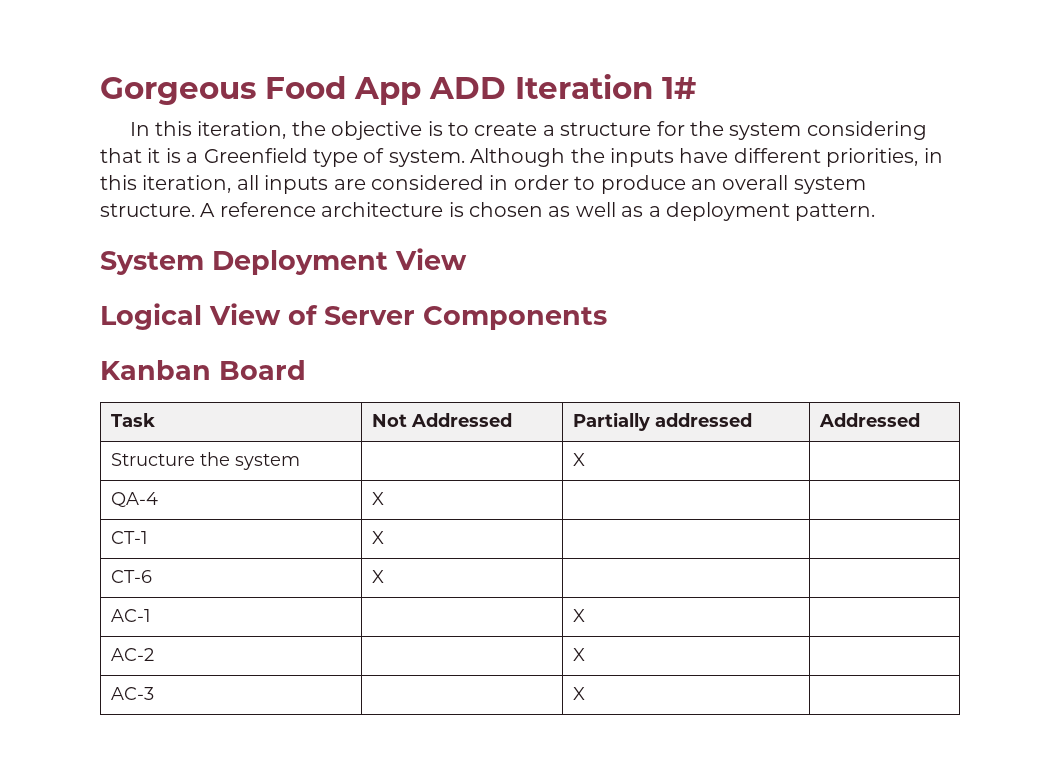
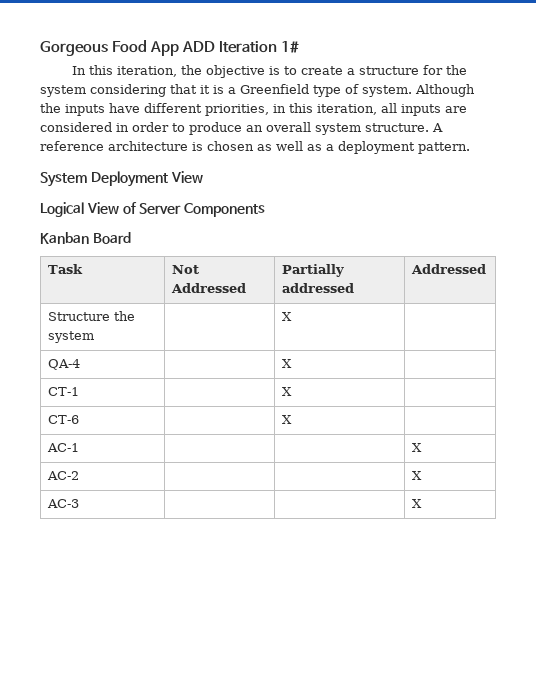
- QA-4 | X | |
+ QA-4 | | X |
- CT-1 | X | |
+ CT-1 | | X |
- CT-6 | X | |
+ CT-6 | | X |
- AC-1 | | X |
+ AC-1 | | | X
- AC-2 | | X |
+ AC-2 | | | X
- AC-3 | | X |
+ AC-3 | | | X

